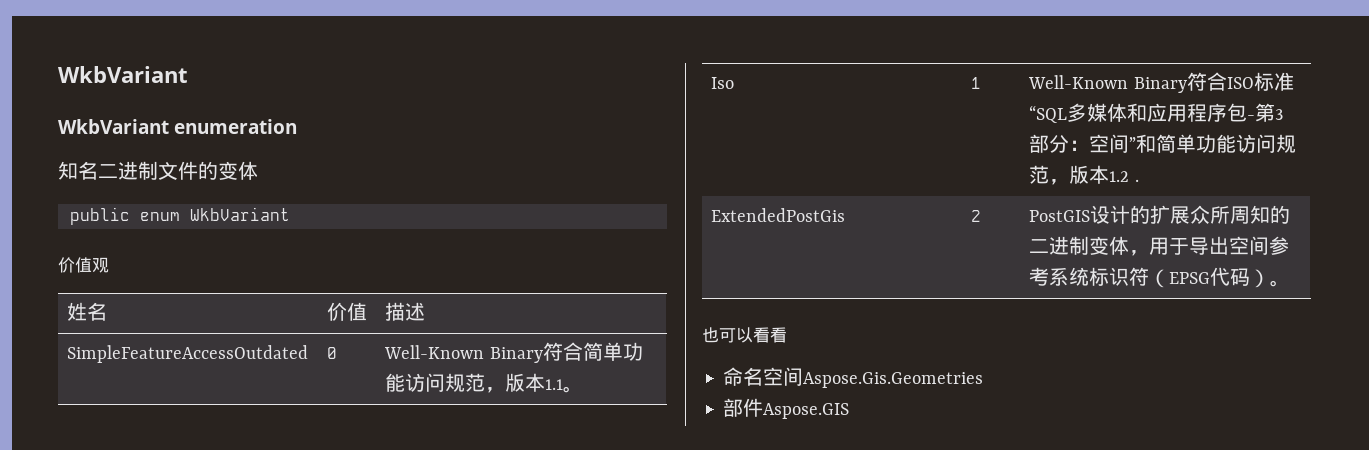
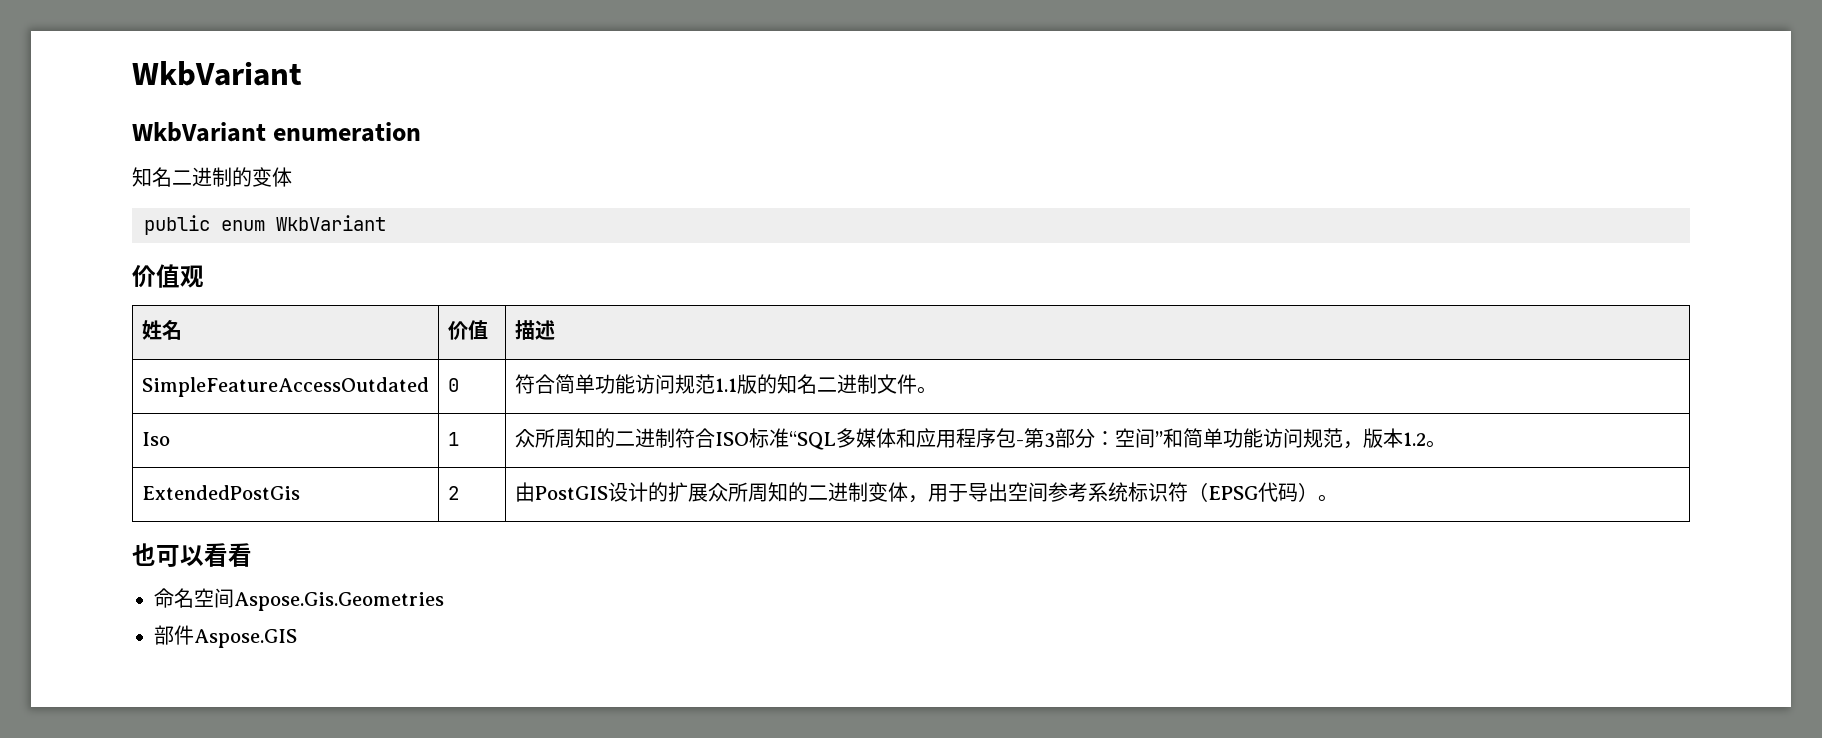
- 知名二进制文件的变体
+ 知名二进制的变体
- SimpleFeatureAccessOutdated | 0 | Well-Known Binary符合简单功能访问规范，版本1.1。
+ SimpleFeatureAccessOutdated | 0 | 符合简单功能访问规范1.1版的知名二进制文件。
- Iso | 1 | Well-Known Binary符合ISO标准“SQL多媒体和应用程序包-第3部分：空间”和简单功能访问规范，版本1.2 .
+ Iso | 1 | 众所周知的二进制符合ISO标准“SQL多媒体和应用程序包-第3部分：空间”和简单功能访问规范，版本1.2。
- ExtendedPostGis | 2 | PostGIS设计的扩展众所周知的二进制变体，用于导出空间参考系统标识符（EPSG代码）。
+ ExtendedPostGis | 2 | 由PostGIS设计的扩展众所周知的二进制变体，用于导出空间参考系统标识符（EPSG代码）。

